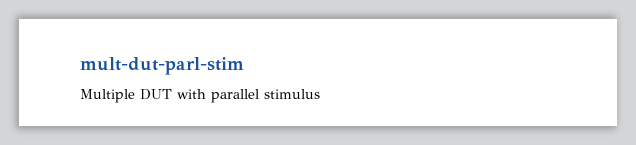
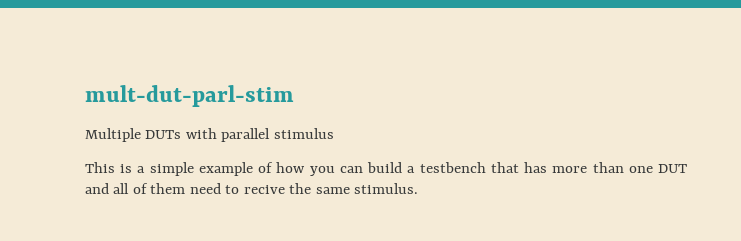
- Multiple DUT with parallel stimulus
+ Multiple DUTs with parallel stimulus
+ This is a simple example of how you can build a testbench that has more than one DUT and all of them need to recive the same stimulus.

